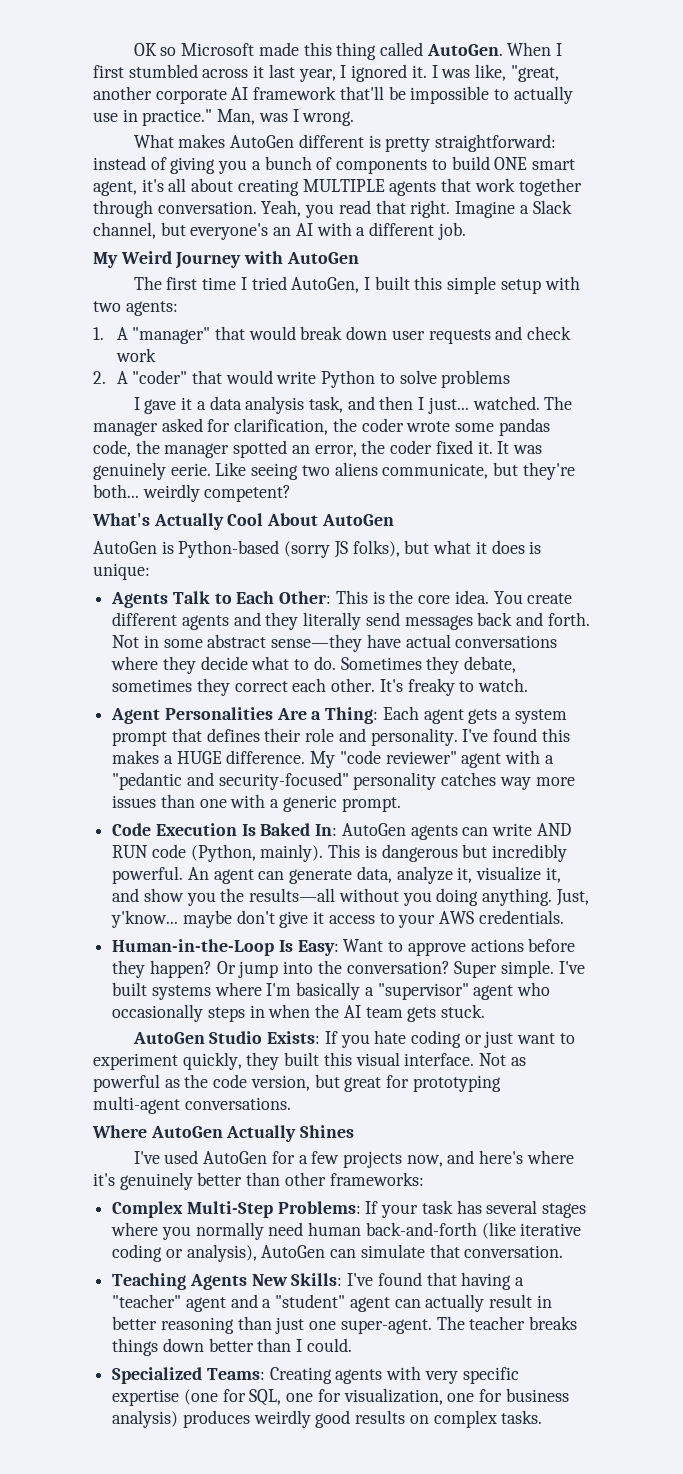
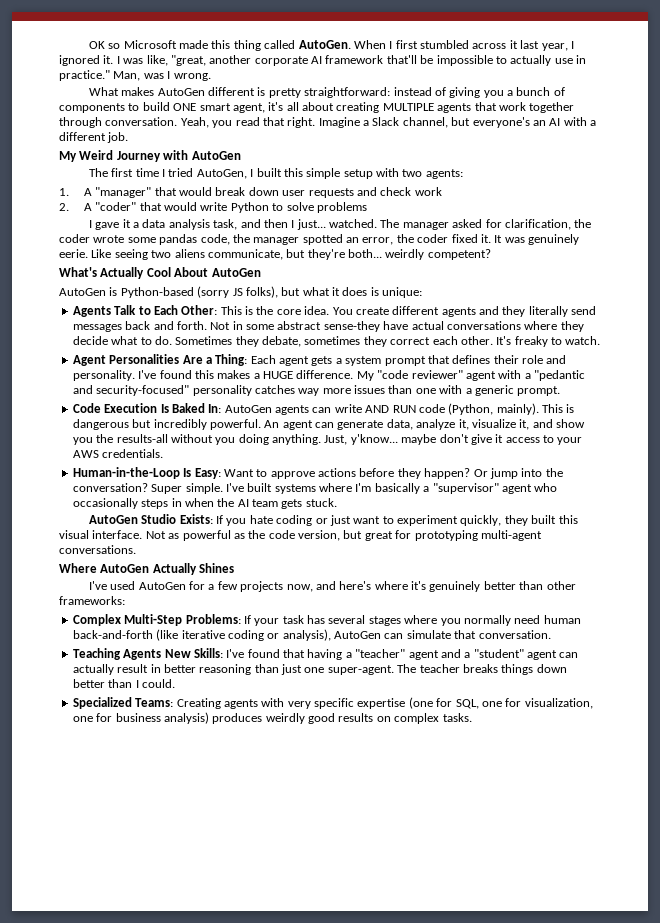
- Not in some abstract sense—they have actual conversations where they decide what to do.
+ Not in some abstract sense-they have actual conversations where they decide what to do.
- An agent can generate data, analyze it, visualize it, and show you the results—all without you doing anything.
+ An agent can generate data, analyze it, visualize it, and show you the results-all without you doing anything.

